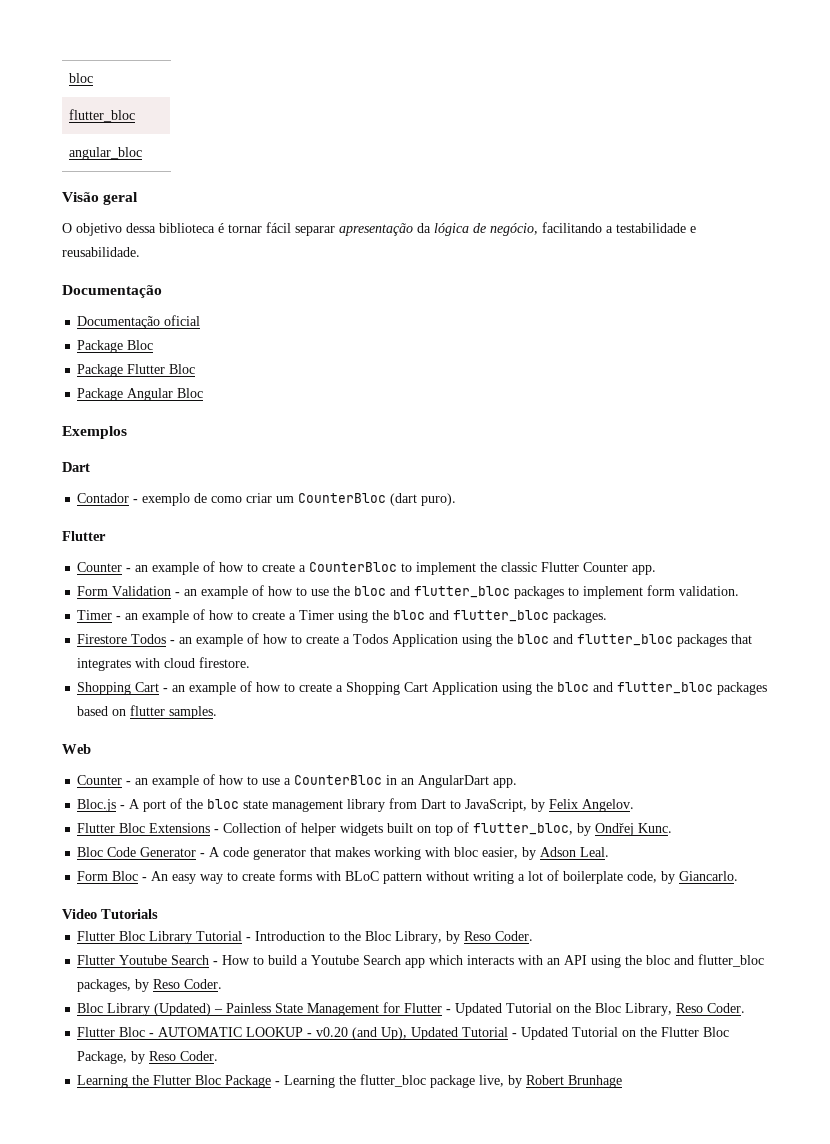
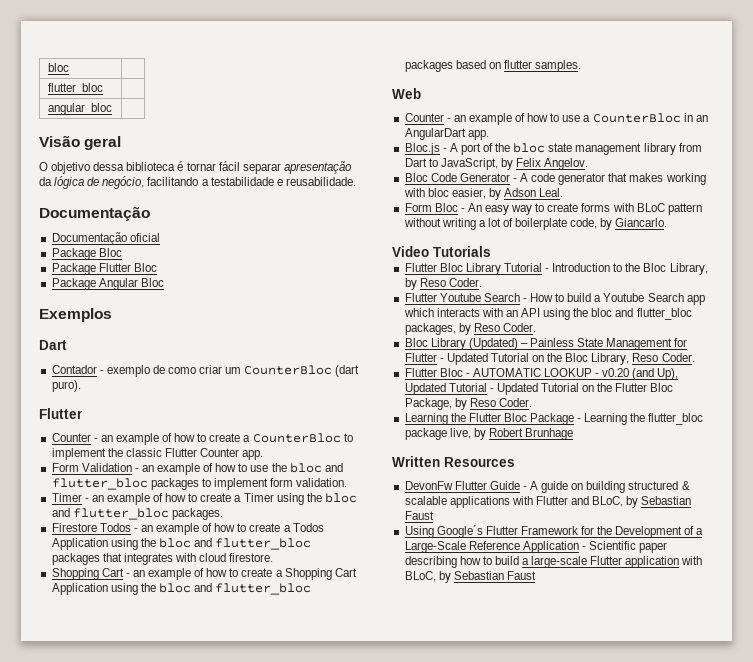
- Flutter Bloc Extensions - Collection of helper widgets built on top of flutter_bloc, by Ondřej Kunc.
+ Written Resources
+ DevonFw Flutter Guide - A guide on building structured & scalable applications with Flutter and BLoC, by Sebastian Faust
+ Using Google´s Flutter Framework for the Development of a Large-Scale Reference Application - Scientific paper describing how to build a large-scale Flutter application with BLoC, by Sebastian Faust

